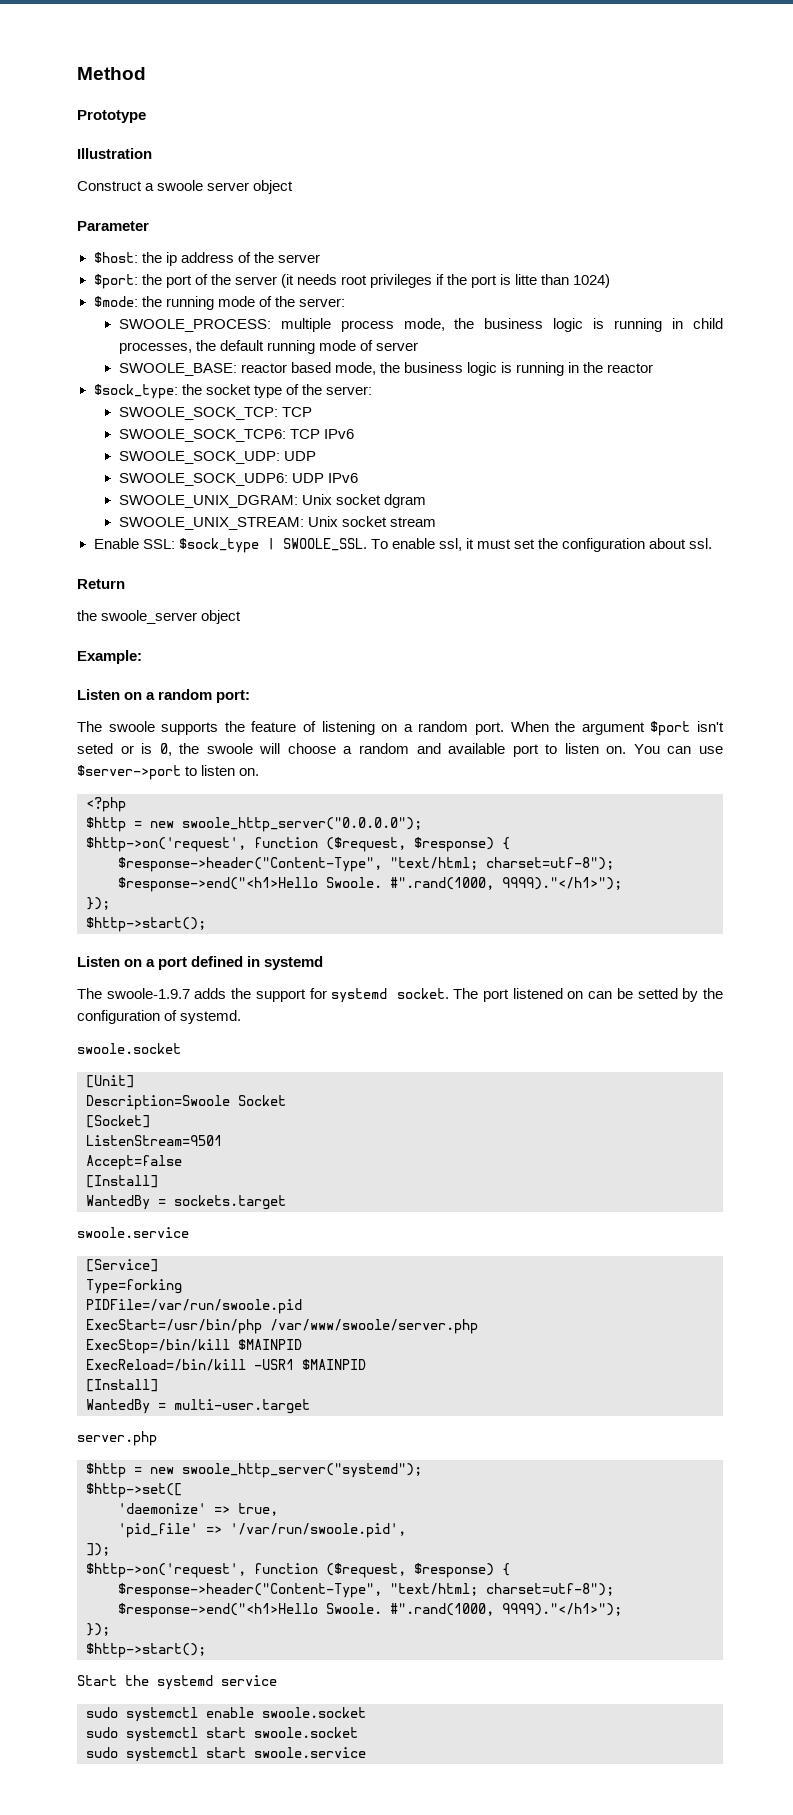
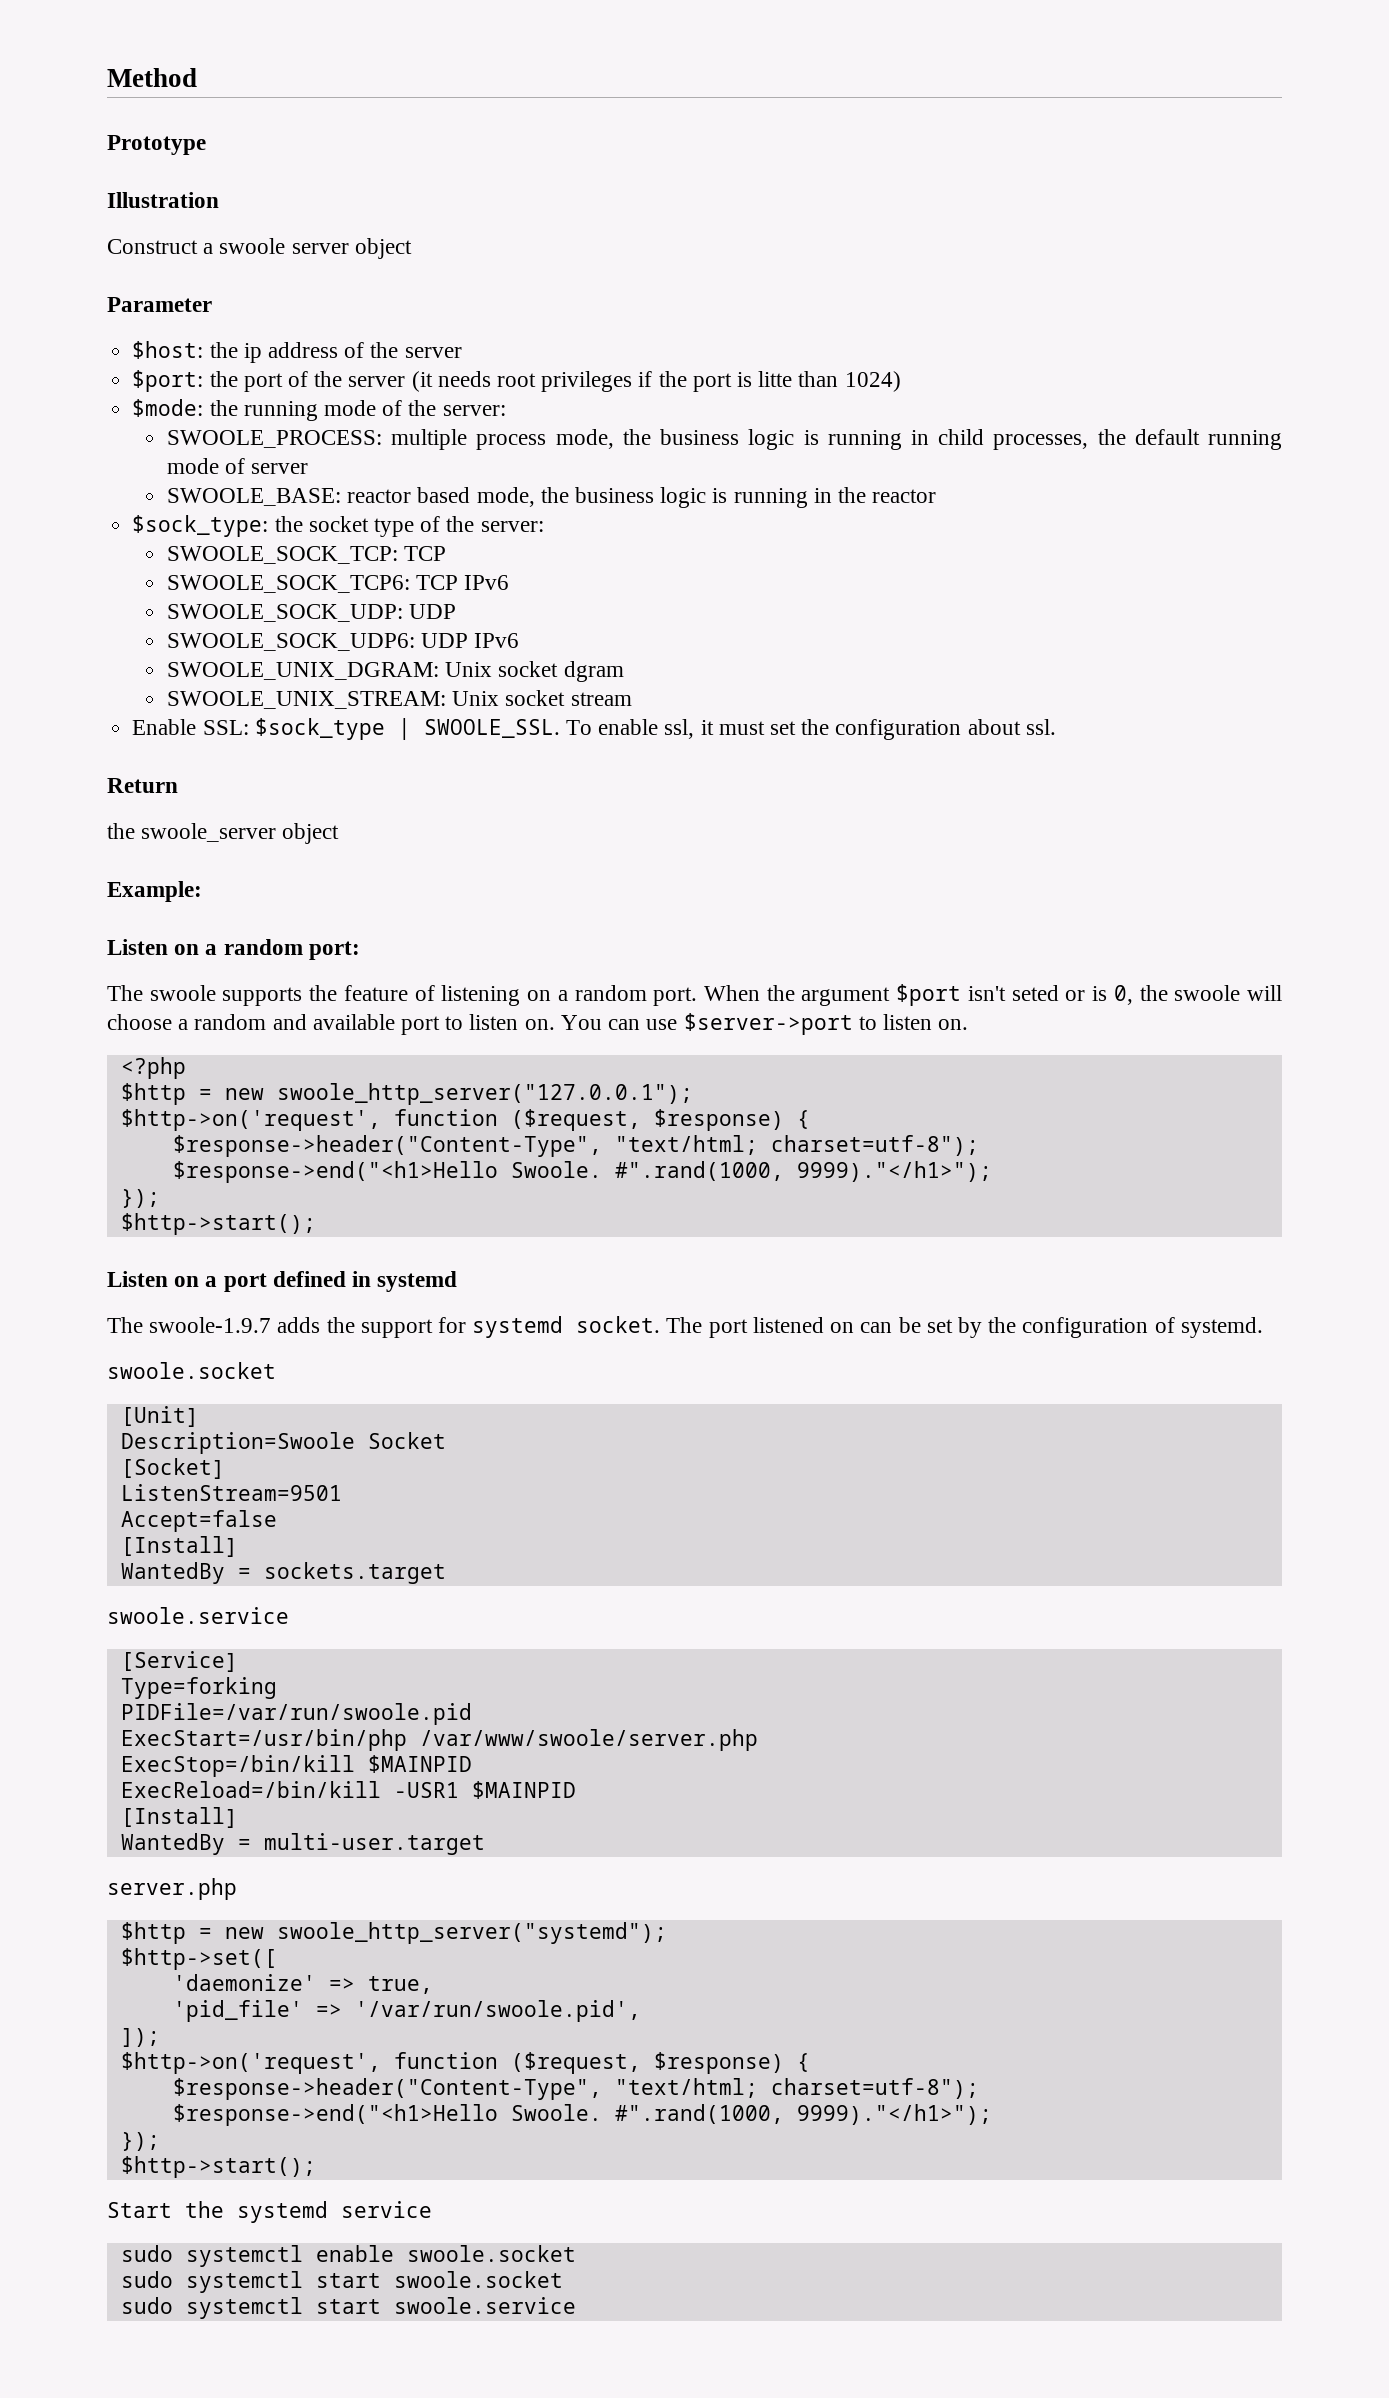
- $http = new swoole_http_server("0.0.0.0");
+ $http = new swoole_http_server("127.0.0.1");
- The port listened on can be setted by the configuration of systemd.
+ The port listened on can be set by the configuration of systemd.

